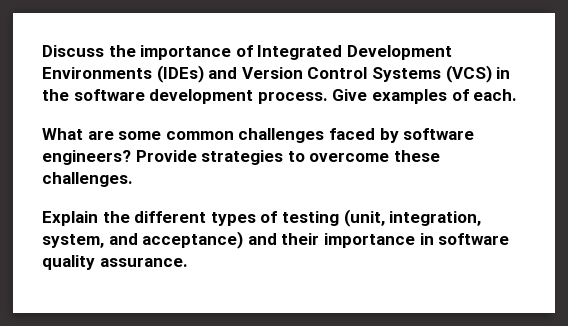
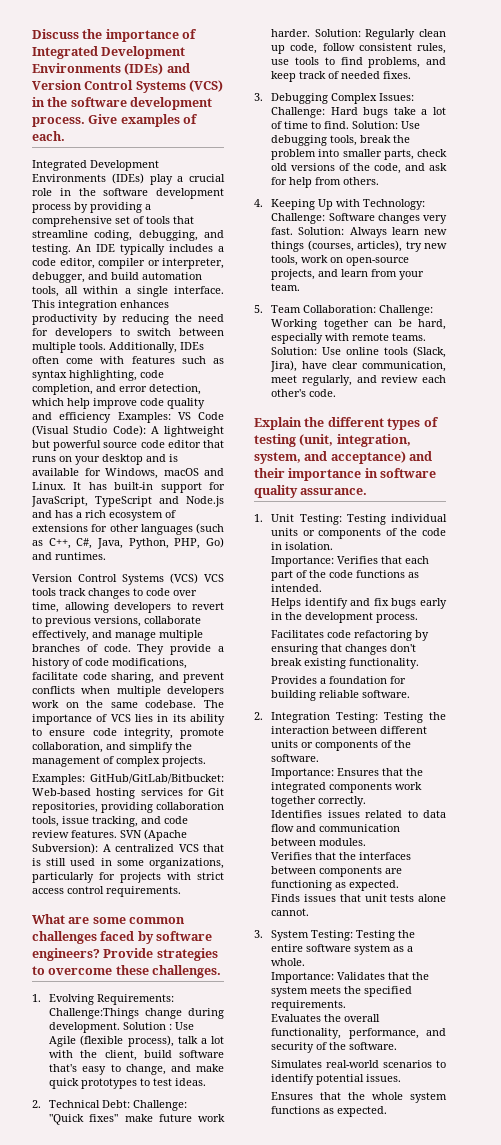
+ Integrated Development Environments (IDEs) play a crucial role in the software development process by providing a comprehensive set of tools that streamline coding, debugging, and testing. An IDE typically includes a code editor, compiler or interpreter, debugger, and build automation tools, all within a single interface. This integration enhances productivity by reducing the need for developers to switch between multiple tools. Additionally, IDEs often come with features such as syntax highlighting, code completion, and error detection, which help improve code quality and efficiency Examples: VS Code (Visual Studio Code): A lightweight but powerful source code editor that runs on your desktop and is available for Windows, macOS and Linux. It has built-in support for JavaScript, TypeScript and Node.js and has a rich ecosystem of extensions for other languages (such as C++, C#, Java, Python, PHP, Go) and runtimes.
+ Version Control Systems (VCS) VCS tools track changes to code over time, allowing developers to revert to previous versions, collaborate effectively, and manage multiple branches of code. They provide a history of code modifications, facilitate code sharing, and prevent conflicts when multiple developers work on the same codebase. The importance of VCS lies in its ability to ensure code integrity, promote collaboration, and simplify the management of complex projects.
+ Examples: GitHub/GitLab/Bitbucket: Web-based hosting services for Git repositories, providing collaboration tools, issue tracking, and code review features. SVN (Apache Subversion): A centralized VCS that is still used in some organizations, particularly for projects with strict access control requirements.
+ 1. Evolving Requirements: Challenge:Things change during development. Solution : Use Agile (flexible process), talk a lot with the client, build software that's easy to change, and make quick prototypes to test ideas.
+ 2. Technical Debt: Challenge: "Quick fixes" make future work harder. Solution: Regularly clean up code, follow consistent rules, use tools to find problems, and keep track of needed fixes.
+ 3. Debugging Complex Issues: Challenge: Hard bugs take a lot of time to find. Solution: Use debugging tools, break the problem into smaller parts, check old versions of the code, and ask for help from others.
+ 4. Keeping Up with Technology: Challenge: Software changes very fast. Solution: Always learn new things (courses, articles), try new tools, work on open-source projects, and learn from your team.
+ 5. Team Collaboration: Challenge: Working together can be hard, especially with remote teams. Solution: Use online tools (Slack, Jira), have clear communication, meet regularly, and review each other's code.
+ 1. Unit Testing: Testing individual units or components of the code in isolation.
+ Importance: Verifies that each part of the code functions as intended.
+ Helps identify and fix bugs early in the development process.
+ Facilitates code refactoring by ensuring that changes don't break existing functionality.
+ Provides a foundation for building reliable software.
+ 2. Integration Testing: Testing the interaction between different units or components of the software.
+ Importance: Ensures that the integrated components work together correctly.
+ Identifies issues related to data flow and communication between modules.
+ Verifies that the interfaces between components are functioning as expected.
+ Finds issues that unit tests alone cannot.
+ 3. System Testing: Testing the entire software system as a whole.
+ Importance: Validates that the system meets the specified requirements.
+ Evaluates the overall functionality, performance, and security of the software.
+ Simulates real-world scenarios to identify potential issues.
+ Ensures that the whole system functions as expected.

